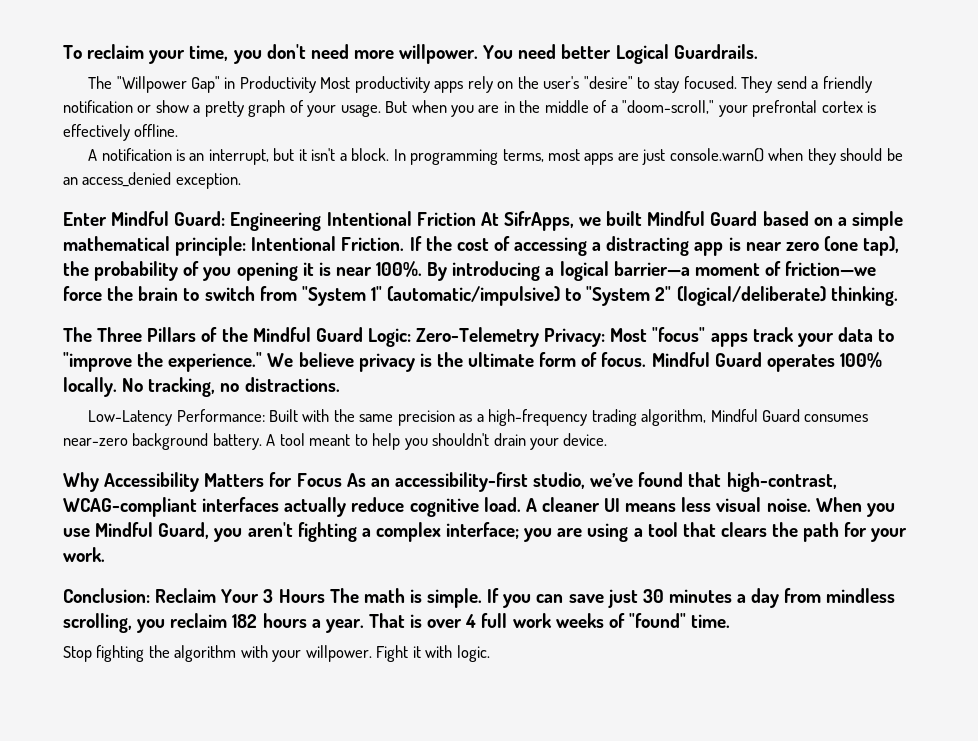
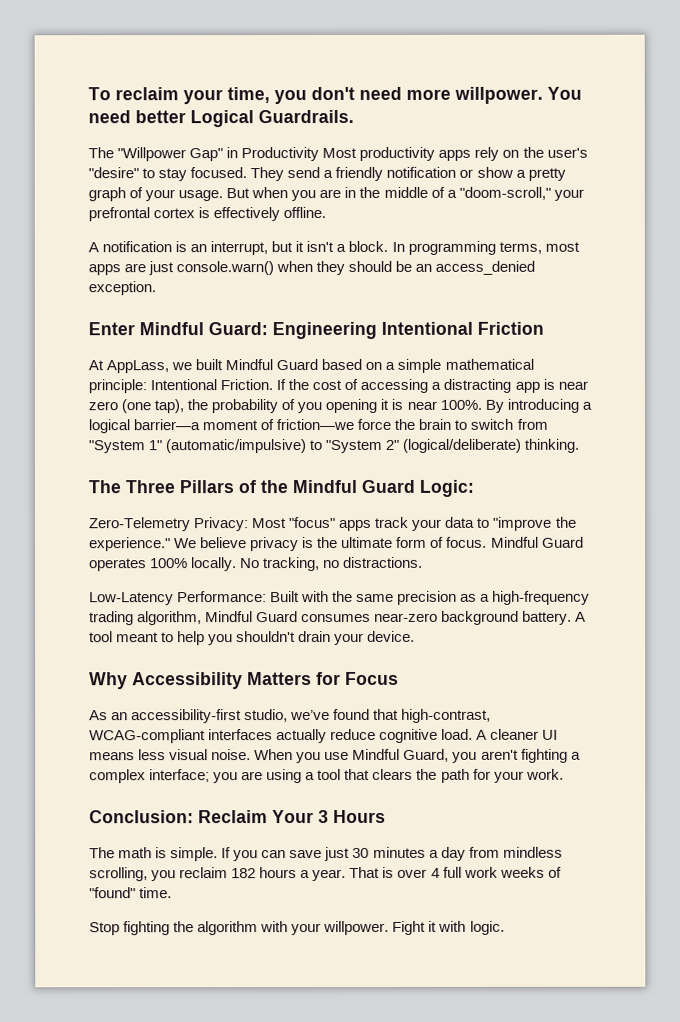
- Enter Mindful Guard: Engineering Intentional Friction At SifrApps, we built Mindful Guard based on a simple mathematical principle: Intentional Friction.
+ Enter Mindful Guard: Engineering Intentional Friction
+ At AppLass, we built Mindful Guard based on a simple mathematical principle: Intentional Friction.
- The Three Pillars of the Mindful Guard Logic: Zero-Telemetry Privacy: Most "focus" apps track your data to "improve the experience."
+ The Three Pillars of the Mindful Guard Logic:
+ Zero-Telemetry Privacy: Most "focus" apps track your data to "improve the experience."
- Why Accessibility Matters for Focus As an accessibility-first studio, we’ve found that high-contrast, WCAG-compliant interfaces actually reduce cognitive load.
+ Why Accessibility Matters for Focus
+ As an accessibility-first studio, we’ve found that high-contrast, WCAG-compliant interfaces actually reduce cognitive load.
- Conclusion: Reclaim Your 3 Hours The math is simple.
+ Conclusion: Reclaim Your 3 Hours
+ The math is simple.

